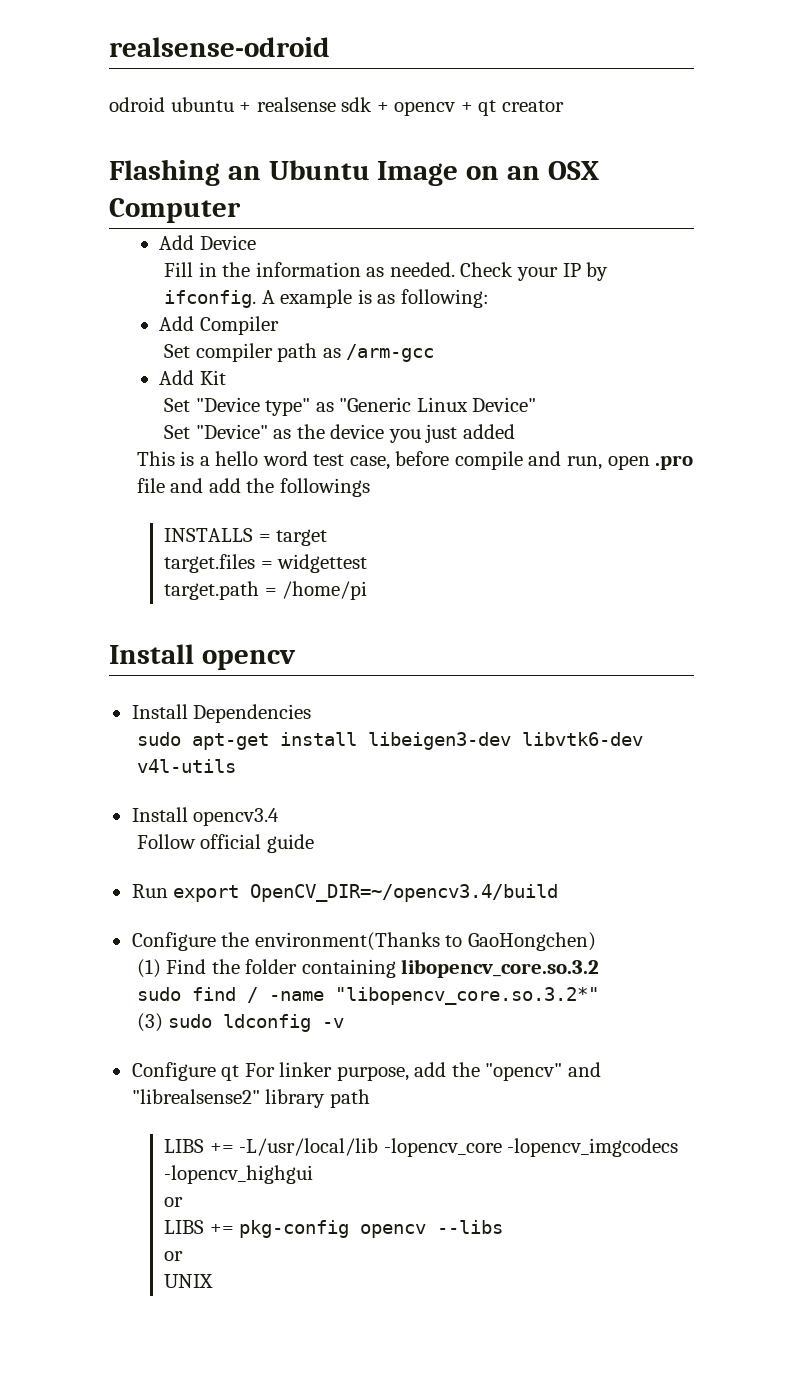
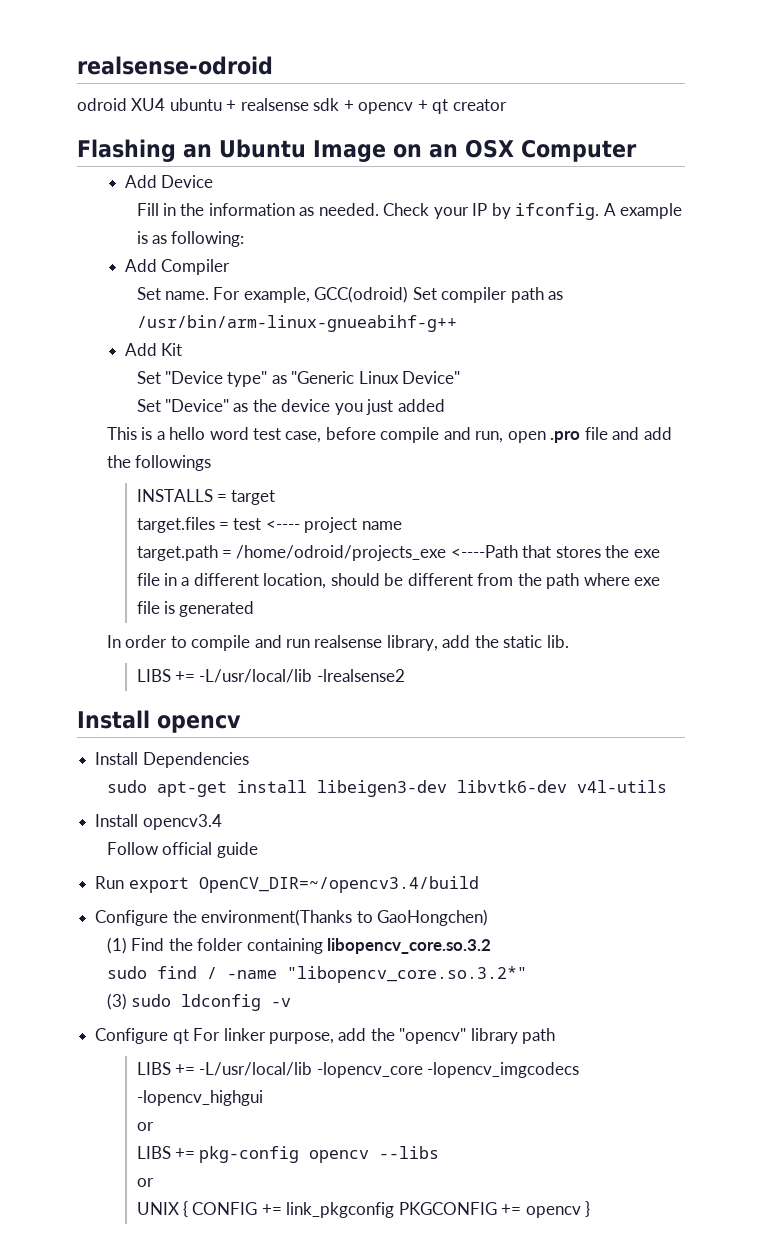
- odroid ubuntu + realsense sdk + opencv + qt creator
+ odroid XU4 ubuntu + realsense sdk + opencv + qt creator
- Set compiler path as /arm-gcc
+ Set name. For example, GCC(odroid) Set compiler path as /usr/bin/arm-linux-gnueabihf-g++
- target.files = widgettest
- target.path = /home/pi
+ target.files = test <---- project name
+ target.path = /home/odroid/projects_exe <----Path that stores the exe file in a different location, should be different from the path where exe file is generated
+ In order to compile and run realsense library, add the static lib.
+ LIBS += -L/usr/local/lib -lrealsense2
- Configure qt For linker purpose, add the "opencv" and "librealsense2" library path
+ Configure qt For linker purpose, add the "opencv" library path
- UNIX
+ UNIX { CONFIG += link_pkgconfig PKGCONFIG += opencv }

